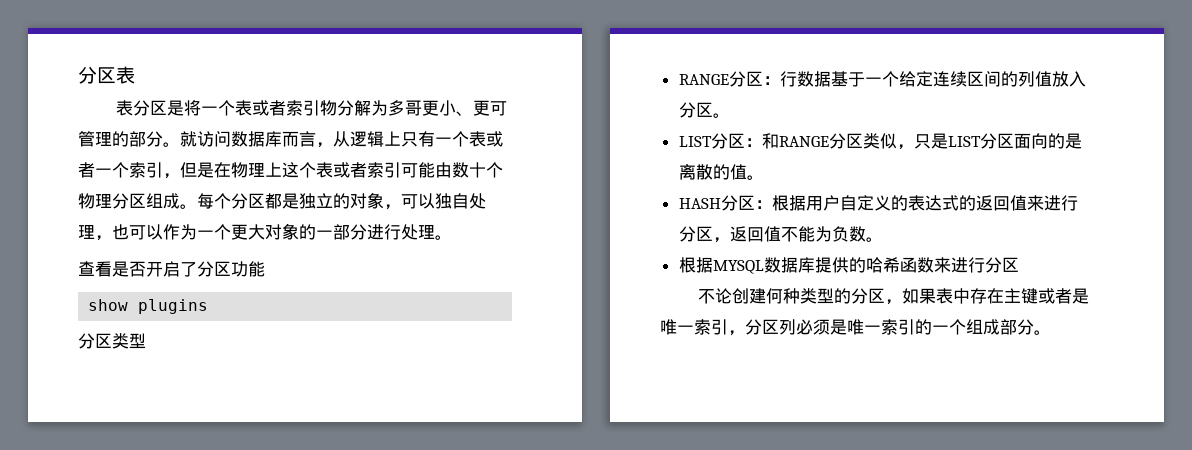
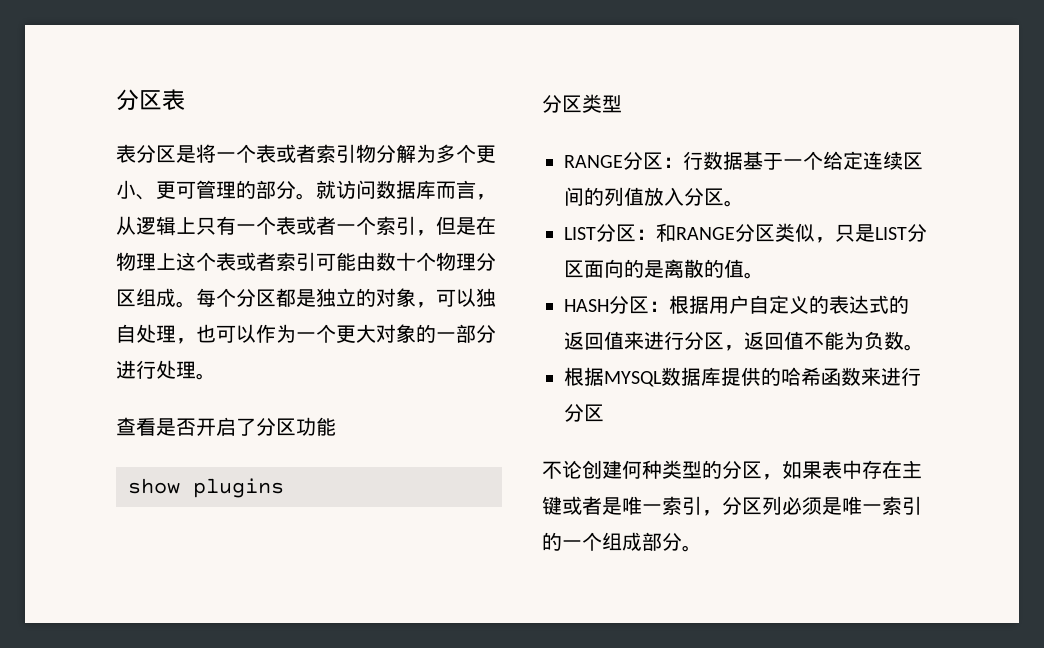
- 表分区是将一个表或者索引物分解为多哥更小、更可管理的部分。
+ 表分区是将一个表或者索引物分解为多个更小、更可管理的部分。

